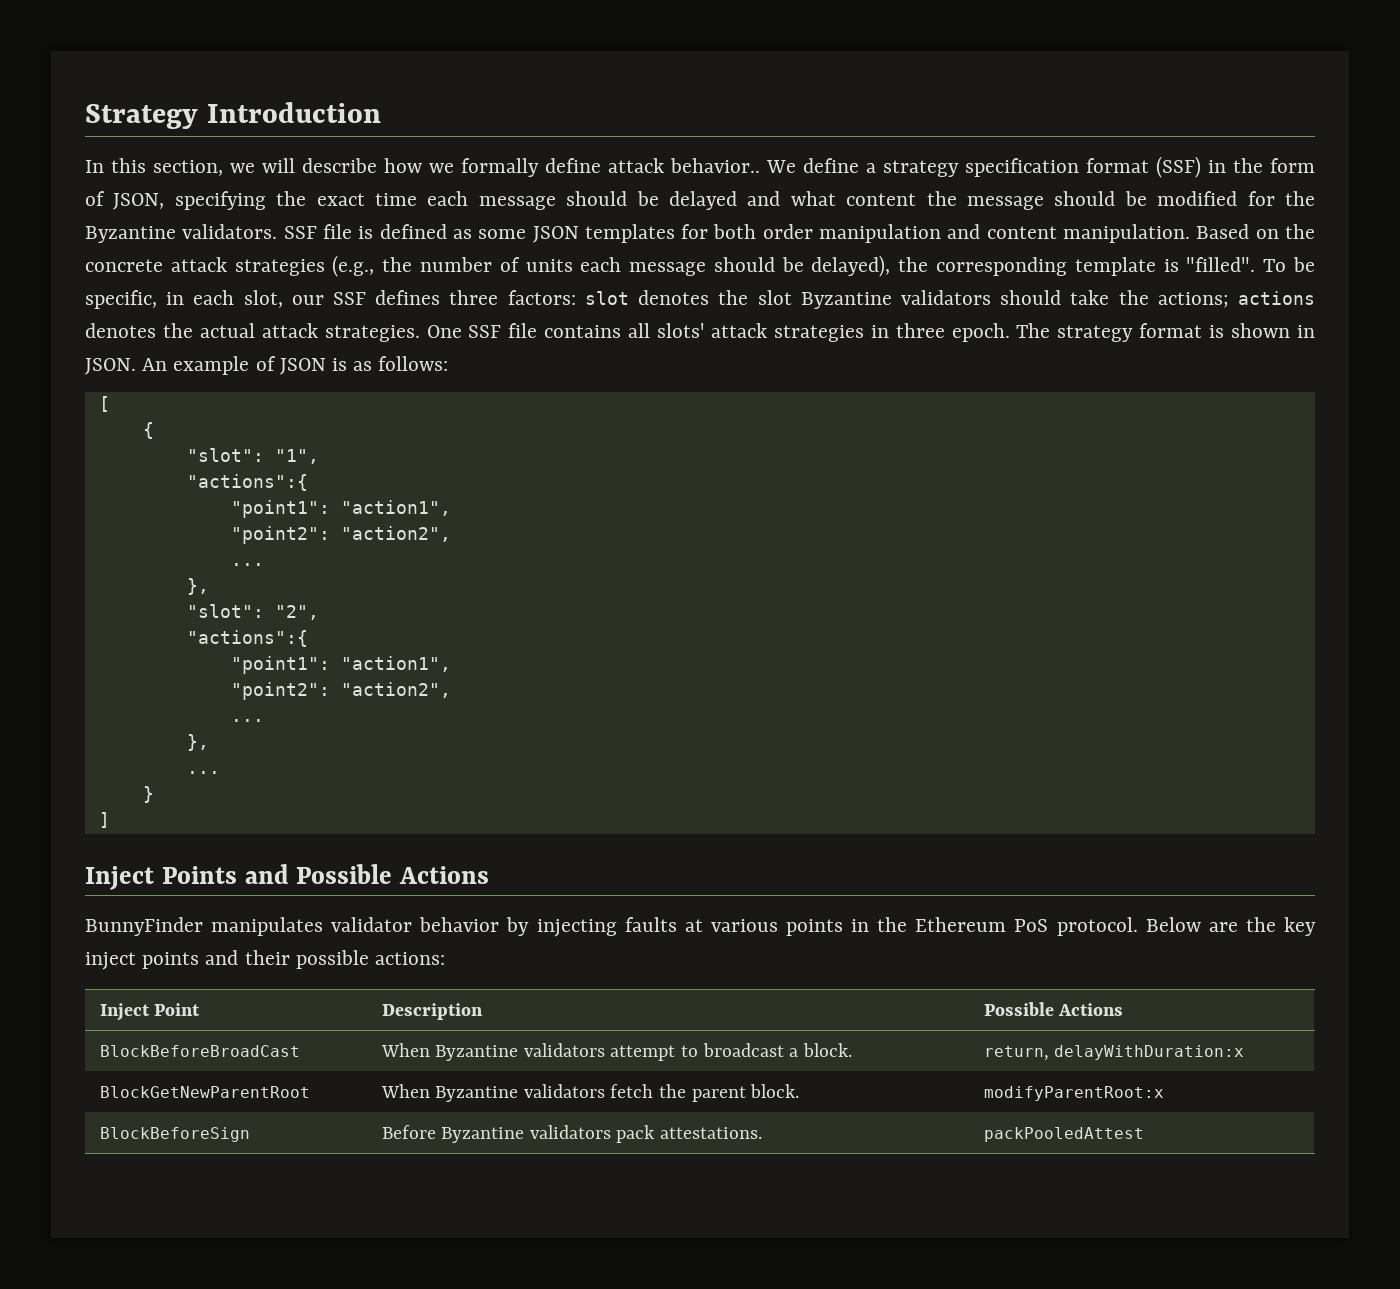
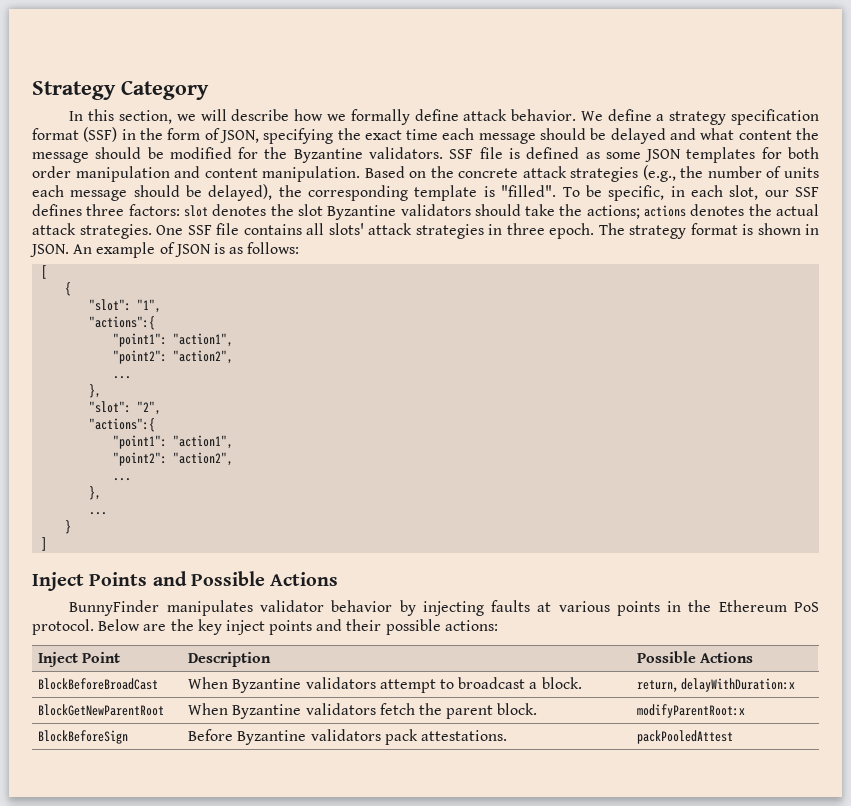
- Strategy Introduction
+ Strategy Category
- In this section, we will describe how we formally define attack behavior..
+ In this section, we will describe how we formally define attack behavior.

